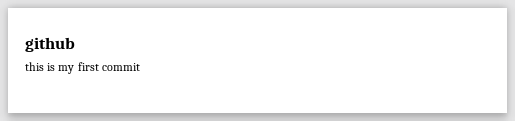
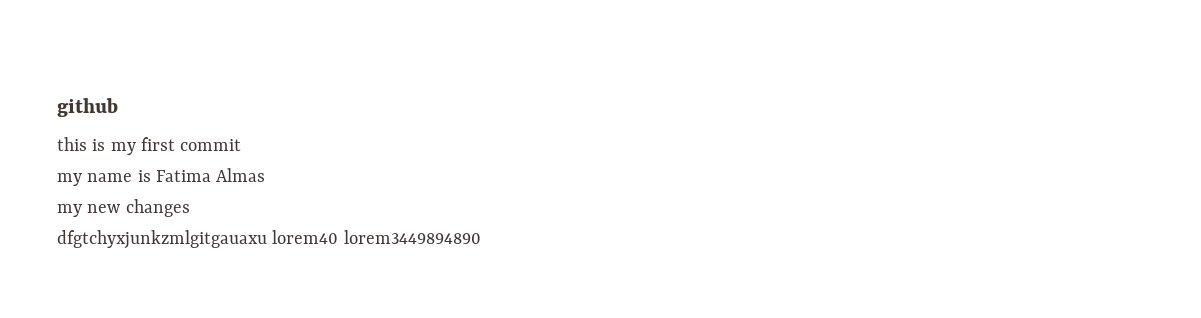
+ my name is Fatima Almas
+ my new changes
+ dfgtchyxjunkzmlgitgauaxu lorem40 lorem3449894890

